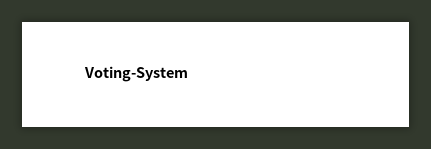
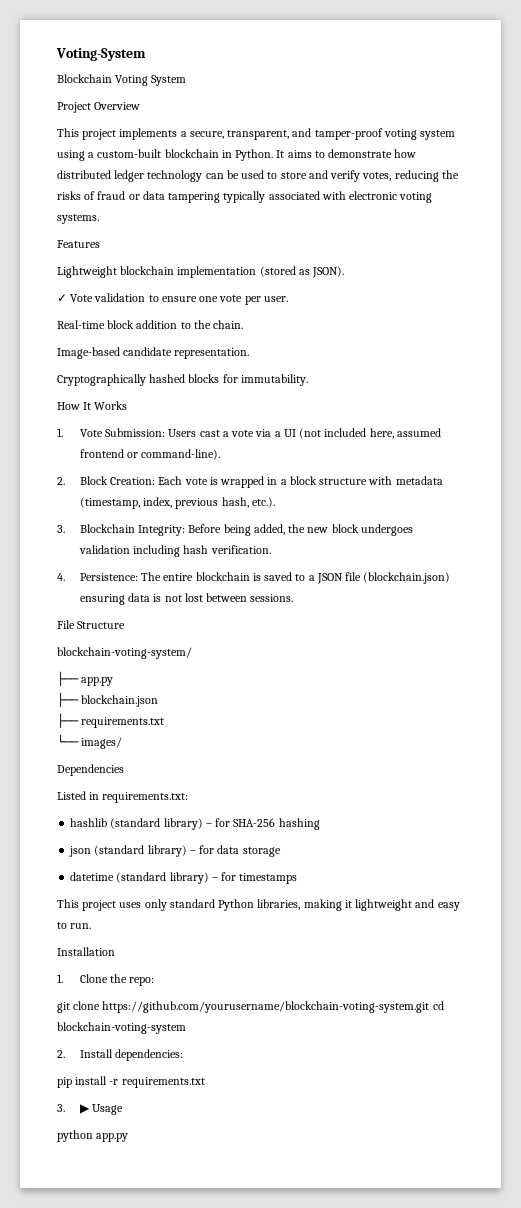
+ Blockchain Voting System
+ Project Overview
+ This project implements a secure, transparent, and tamper-proof voting system using a custom-built blockchain in Python. It aims to demonstrate how distributed ledger technology can be used to store and verify votes, reducing the risks of fraud or data tampering typically associated with electronic voting systems.
+ Features
+ Lightweight blockchain implementation (stored as JSON).
+ ✓ Vote validation to ensure one vote per user.
+ Real-time block addition to the chain.
+ Image-based candidate representation.
+ Cryptographically hashed blocks for immutability.
+ How It Works
+ 1. Vote Submission: Users cast a vote via a UI (not included here, assumed frontend or command-line).
+ 2. Block Creation: Each vote is wrapped in a block structure with metadata (timestamp, index, previous hash, etc.).
+ 3. Blockchain Integrity: Before being added, the new block undergoes validation including hash verification.
+ 4. Persistence: The entire blockchain is saved to a JSON file (blockchain.json) ensuring data is not lost between sessions.
+ File Structure
+ blockchain-voting-system/
+ ├── app.py
+ ├── blockchain.json
+ ├── requirements.txt
+ └── images/
+ Dependencies
+ Listed in requirements.txt:
+ hashlib (standard library) – for SHA-256 hashing
+ json (standard library) – for data storage
+ datetime (standard library) – for timestamps
+ This project uses only standard Python libraries, making it lightweight and easy to run.
+ Installation
+ 1. Clone the repo:
+ git clone https://github.com/yourusername/blockchain-voting-system.git cd blockchain-voting-system
+ 2. Install dependencies:
+ pip install -r requirements.txt
+ 3. ▶ Usage
+ python app.py

